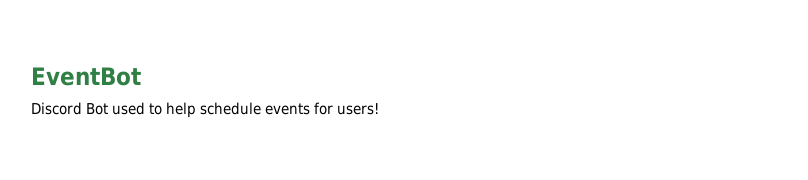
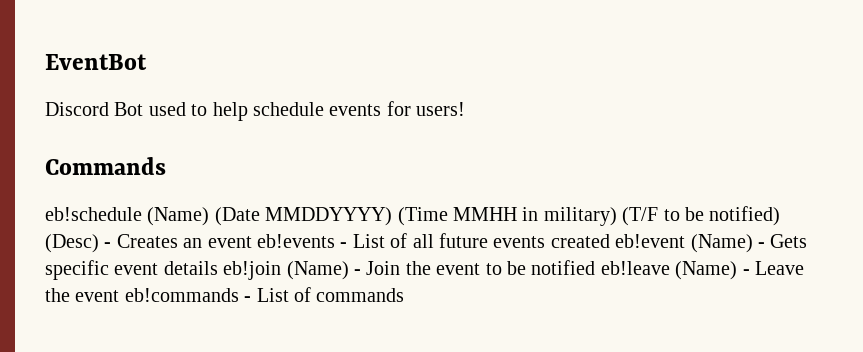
+ Commands
+ eb!schedule (Name) (Date MMDDYYYY) (Time MMHH in military) (T/F to be notified) (Desc) - Creates an event eb!events - List of all future events created eb!event (Name) - Gets specific event details eb!join (Name) - Join the event to be notified eb!leave (Name) - Leave the event eb!commands - List of commands

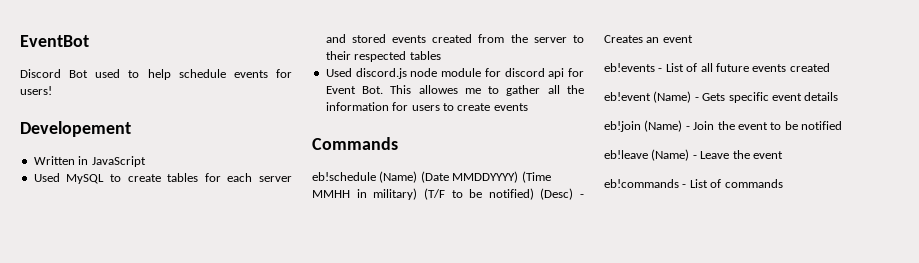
+ Developement
+ Written in JavaScript
+ Used MySQL to create tables for each server and stored events created from the server to their respected tables
+ Used discord.js node module for discord api for Event Bot. This allowes me to gather all the information for users to create events
- eb!schedule (Name) (Date MMDDYYYY) (Time MMHH in military) (T/F to be notified) (Desc) - Creates an event eb!events - List of all future events created eb!event (Name) - Gets specific event details eb!join (Name) - Join the event to be notified eb!leave (Name) - Leave the event eb!commands - List of commands
+ eb!schedule (Name) (Date MMDDYYYY) (Time MMHH in military) (T/F to be notified) (Desc) - Creates an event
+ eb!events - List of all future events created
+ eb!event (Name) - Gets specific event details
+ eb!join (Name) - Join the event to be notified
+ eb!leave (Name) - Leave the event
+ eb!commands - List of commands

